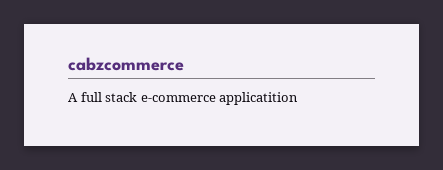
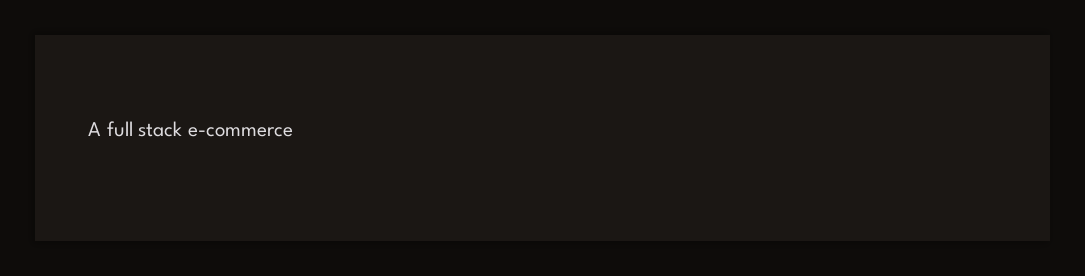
- cabzcommerce
- A full stack e-commerce applicatition
+ A full stack e-commerce

